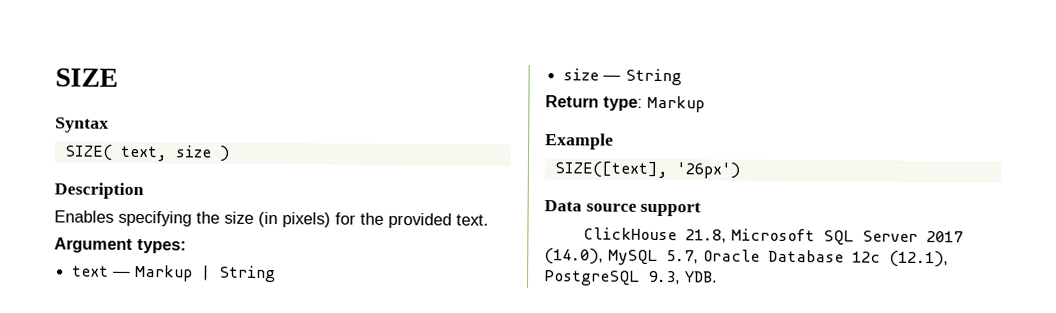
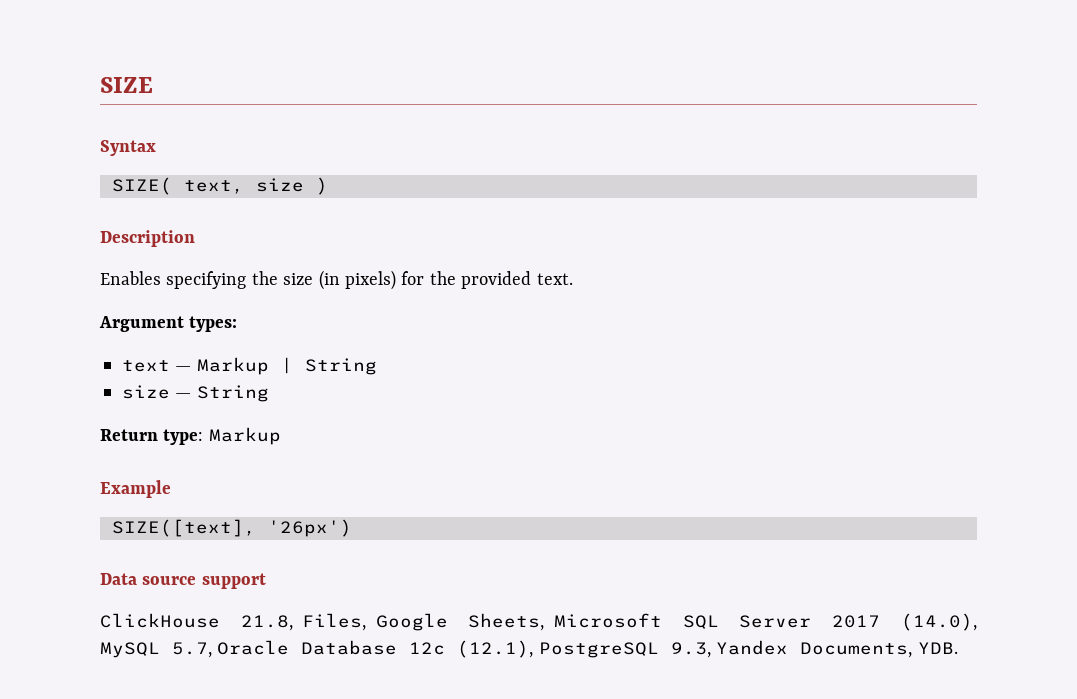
- ClickHouse 21.8, Microsoft SQL Server 2017 (14.0), MySQL 5.7, Oracle Database 12c (12.1), PostgreSQL 9.3, YDB.
+ ClickHouse 21.8, Files, Google Sheets, Microsoft SQL Server 2017 (14.0), MySQL 5.7, Oracle Database 12c (12.1), PostgreSQL 9.3, Yandex Documents, YDB.

